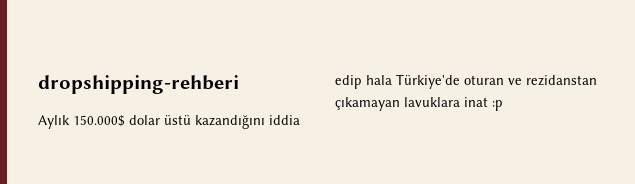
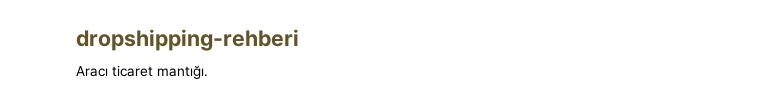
- Aylık 150.000$ dolar üstü kazandığını iddia edip hala Türkiye'de oturan ve rezidanstan çıkamayan lavuklara inat :p
+ Aracı ticaret mantığı.

